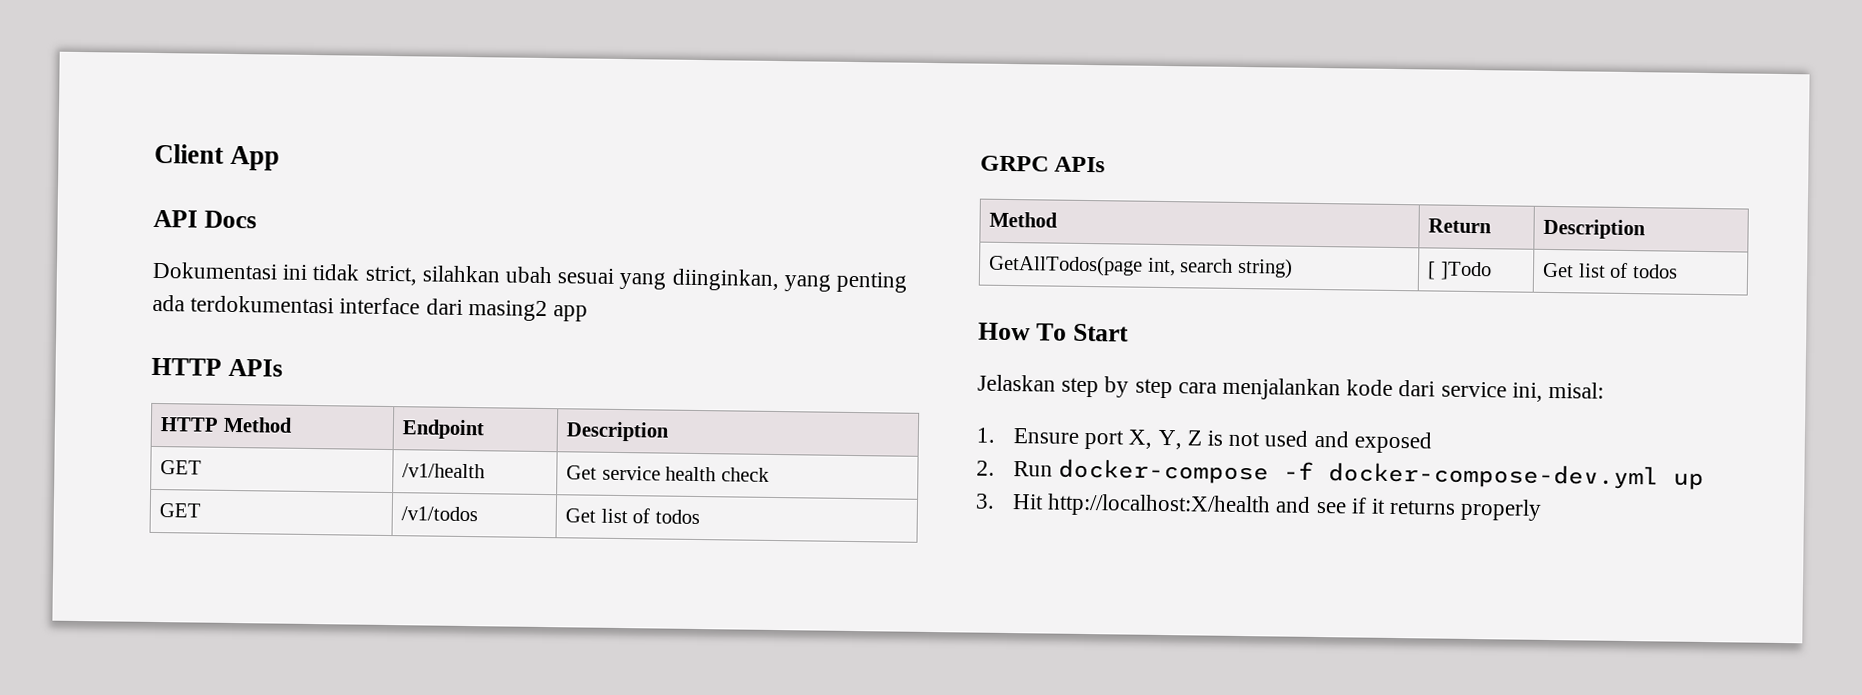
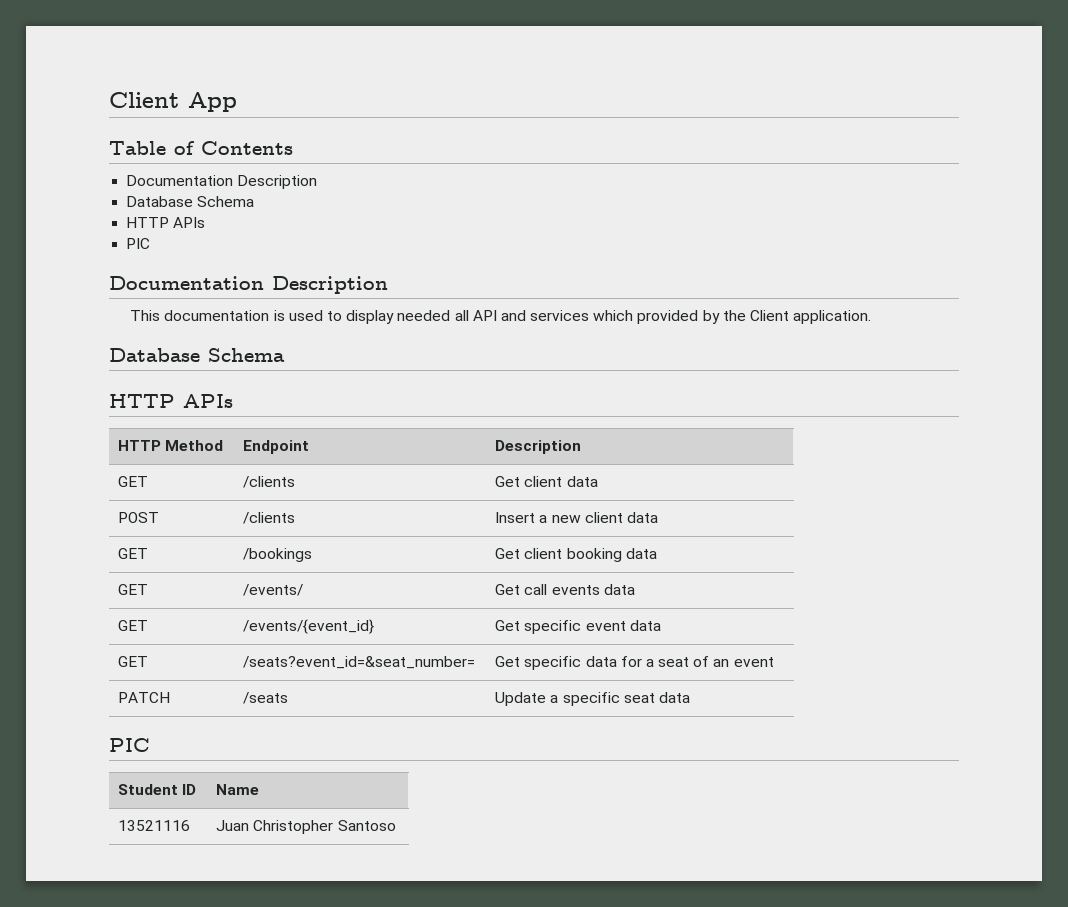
- API Docs
- Dokumentasi ini tidak strict, silahkan ubah sesuai yang diinginkan, yang penting ada terdokumentasi interface dari masing2 app
+ Table of Contents
+ Documentation Description
+ Database Schema
+ HTTP APIs
+ PIC
+ Documentation Description
+ This documentation is used to display needed all API and services which provided by the Client application.
+ Database Schema
- GET | /v1/health | Get service health check
- GET | /v1/todos | Get list of todos
- GRPC APIs
- Method | Return | Description
- GetAllTodos(page int, search string) | [ ]Todo | Get list of todos
- How To Start
- Jelaskan step by step cara menjalankan kode dari service ini, misal:
- 1. Ensure port X, Y, Z is not used and exposed
- 2. Run docker-compose -f docker-compose-dev.yml up
- 3. Hit http://localhost:X/health and see if it returns properly
+ GET | /clients | Get client data
+ POST | /clients | Insert a new client data
+ GET | /bookings | Get client booking data
+ GET | /events/ | Get call events data
+ GET | /events/{event_id} | Get specific event data
+ GET | /seats?event_id=&seat_number= | Get specific data for a seat of an event
+ PATCH | /seats | Update a specific seat data
+ PIC
+ Student ID | Name
+ 13521116 | Juan Christopher Santoso

